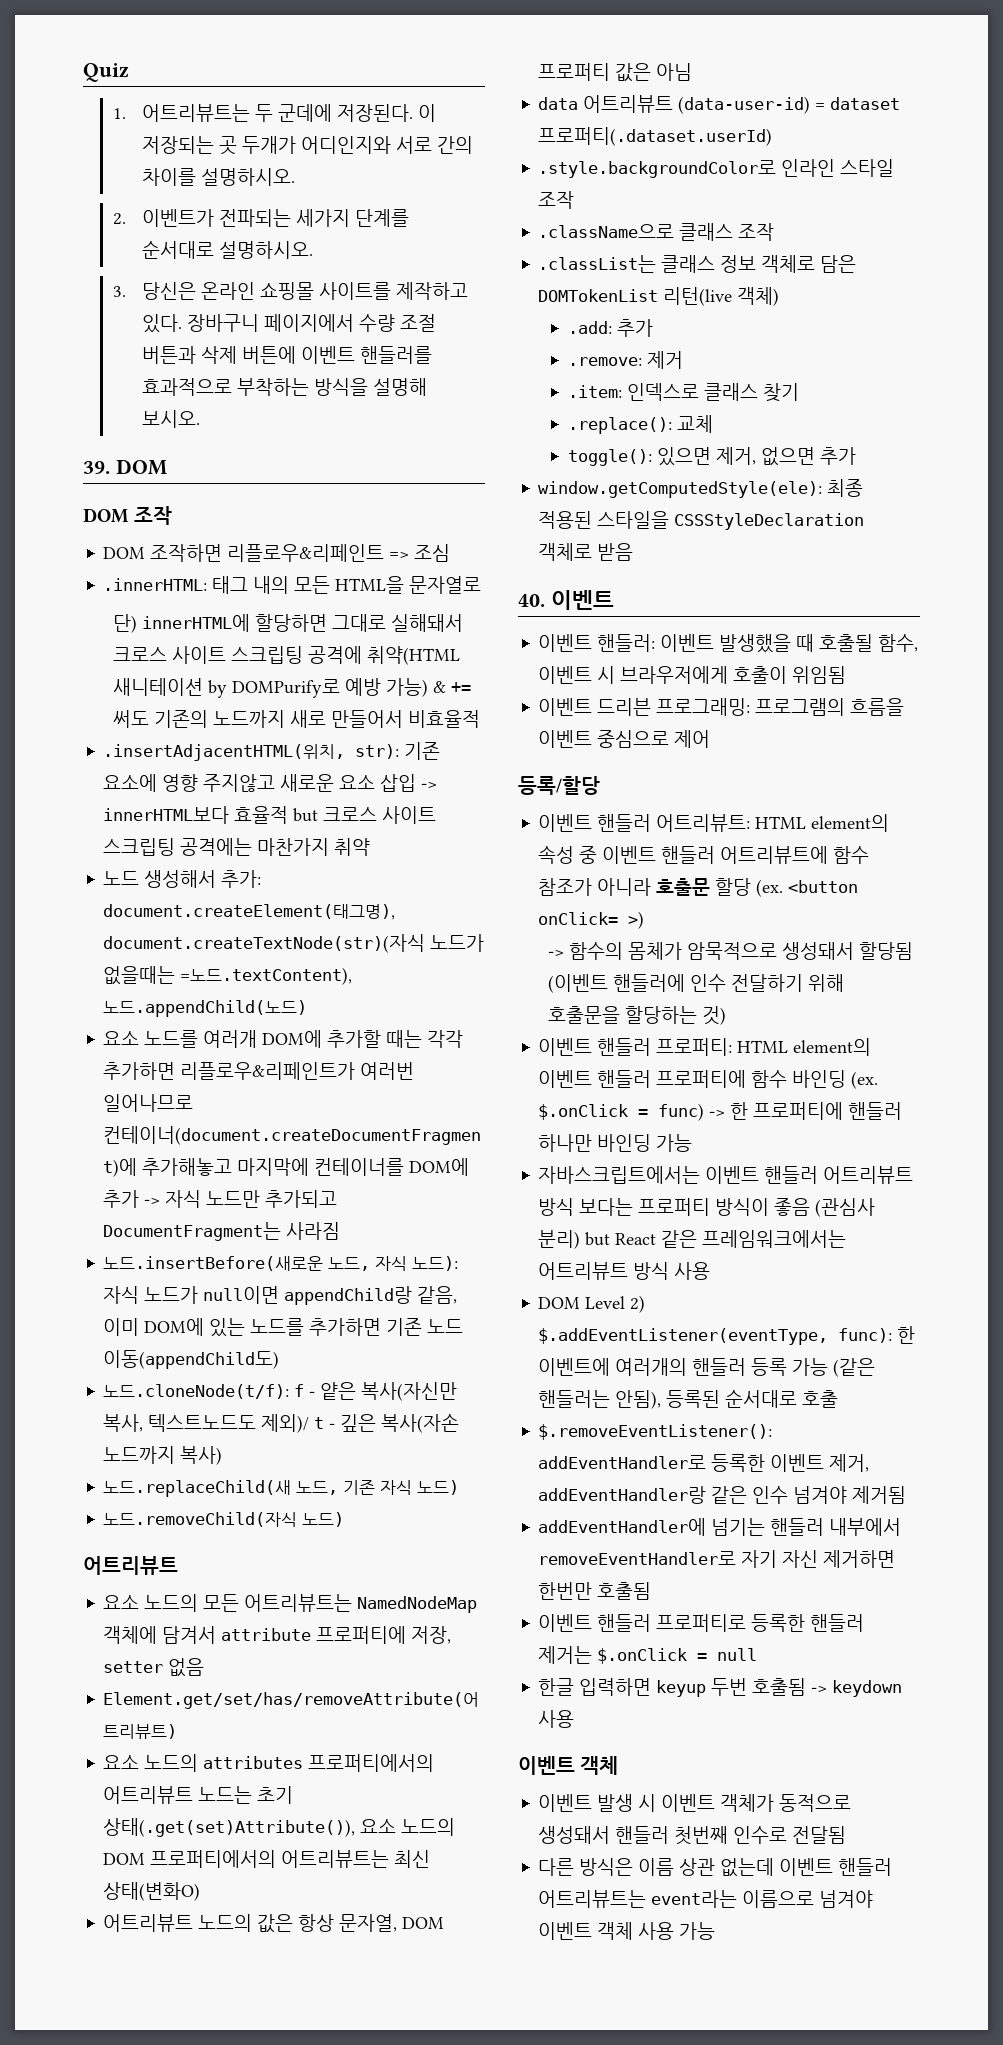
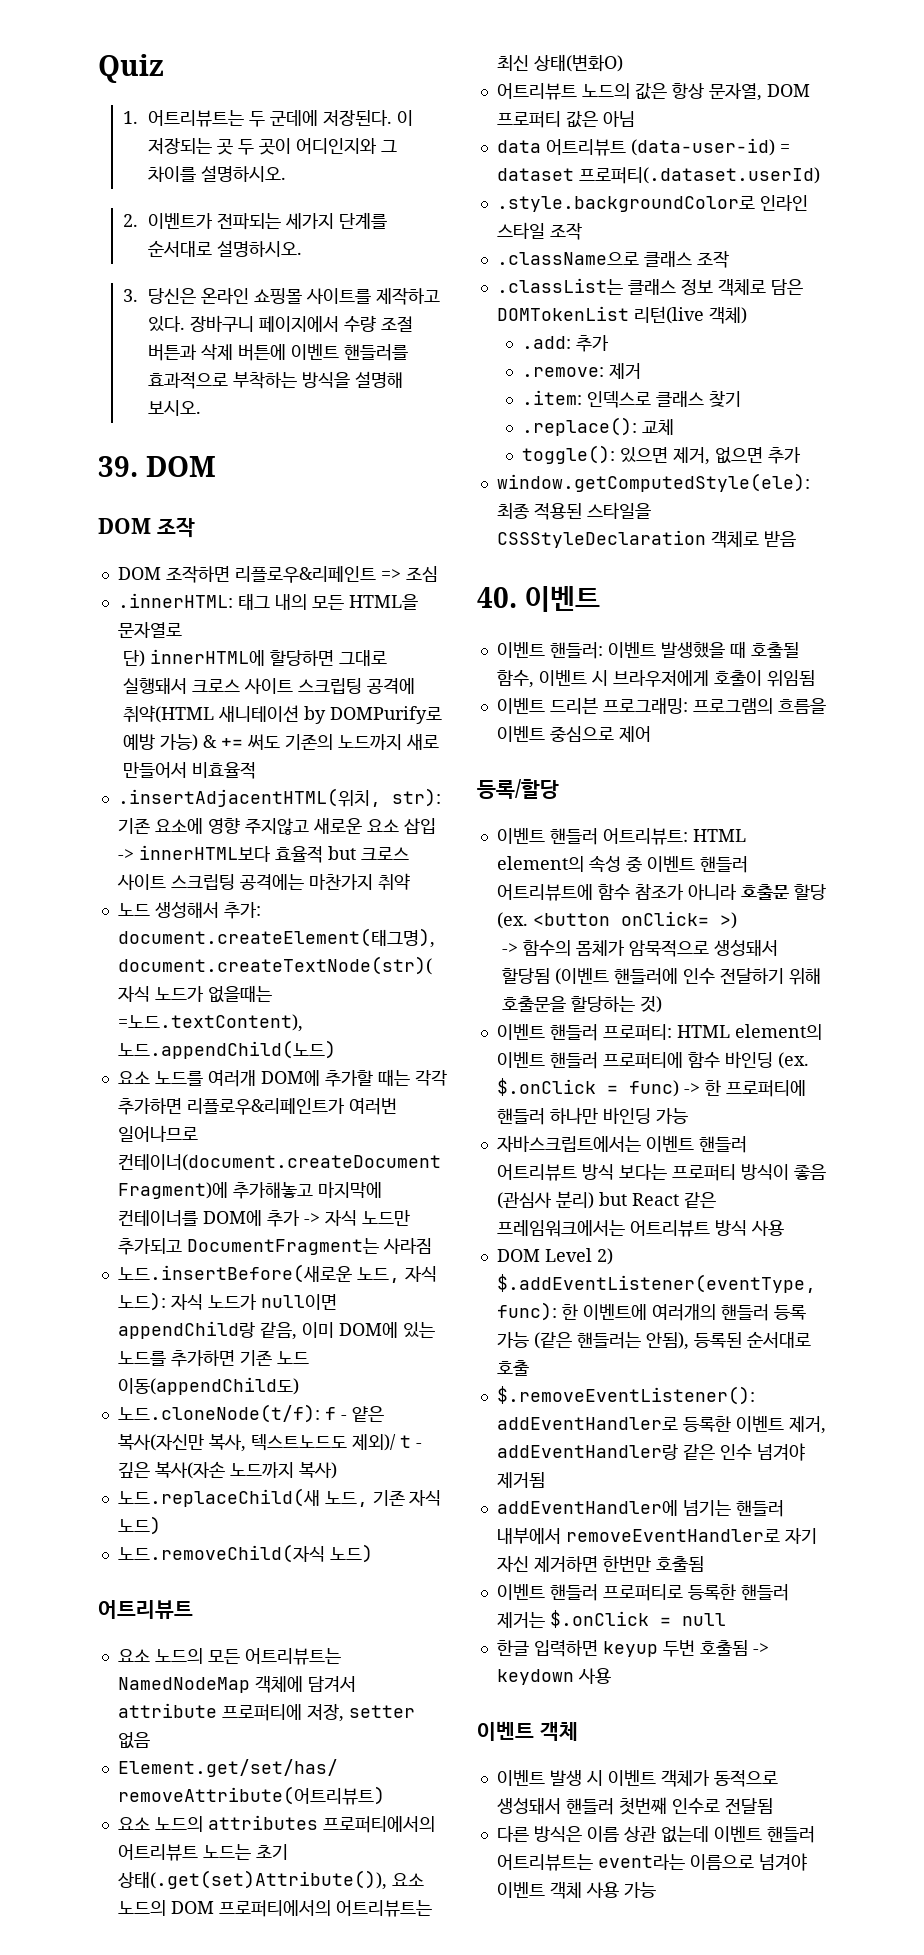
- 이 저장되는 곳 두개가 어디인지와 서로 간의 차이를 설명하시오.
+ 이 저장되는 곳 두 곳이 어디인지와 그 차이를 설명하시오.
- 단) innerHTML에 할당하면 그대로 실해돼서 크로스 사이트 스크립팅 공격에 취약(HTML 새니테이션 by DOMPurify로 예방 가능) & += 써도 기존의 노드까지 새로 만들어서 비효율적
+ 단) innerHTML에 할당하면 그대로 실행돼서 크로스 사이트 스크립팅 공격에 취약(HTML 새니테이션 by DOMPurify로 예방 가능) & += 써도 기존의 노드까지 새로 만들어서 비효율적

